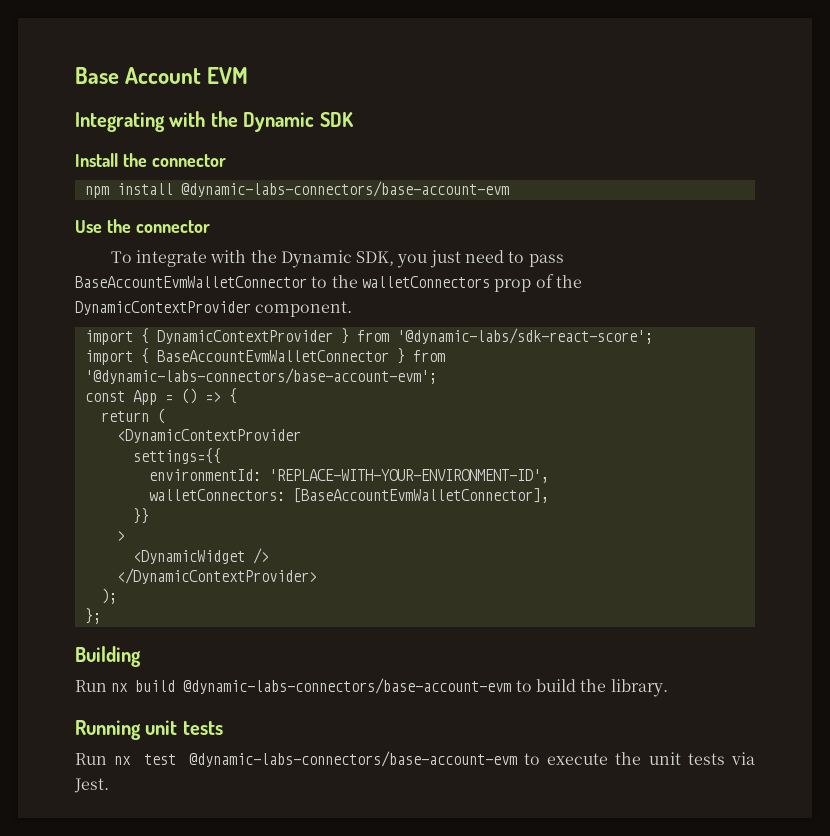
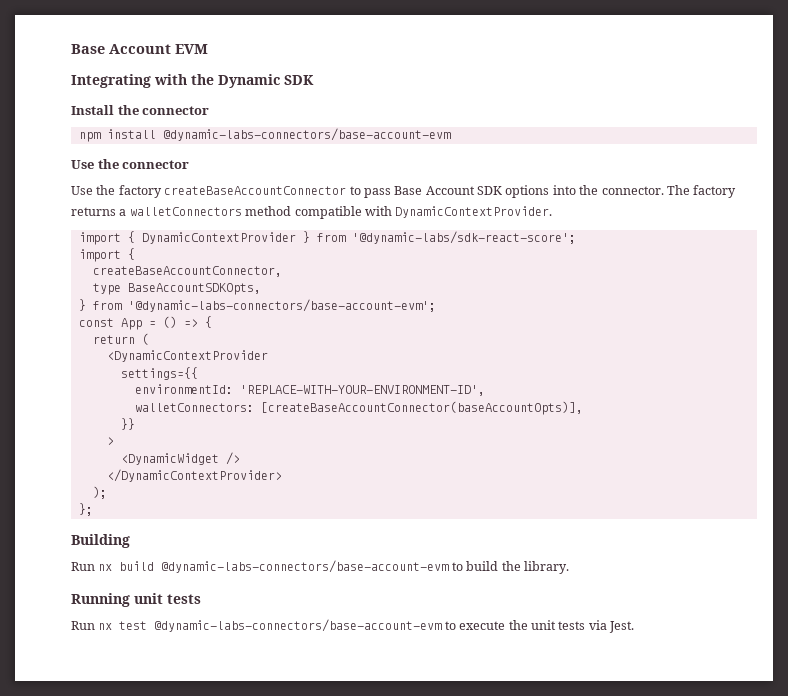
- To integrate with the Dynamic SDK, you just need to pass BaseAccountEvmWalletConnector to the walletConnectors prop of the DynamicContextProvider component.
+ Use the factory createBaseAccountConnector to pass Base Account SDK options into the connector. The factory returns a walletConnectors method compatible with DynamicContextProvider.
  import { DynamicContextProvider } from '@dynamic-labs/sdk-react-score';
- import { BaseAccountEvmWalletConnector } from '@dynamic-labs-connectors/base-account-evm';
+ import {
+ createBaseAccountConnector,
+ type BaseAccountSDKOpts,
+ } from '@dynamic-labs-connectors/base-account-evm';
- walletConnectors: [BaseAccountEvmWalletConnector],
+ walletConnectors: [createBaseAccountConnector(baseAccountOpts)],

